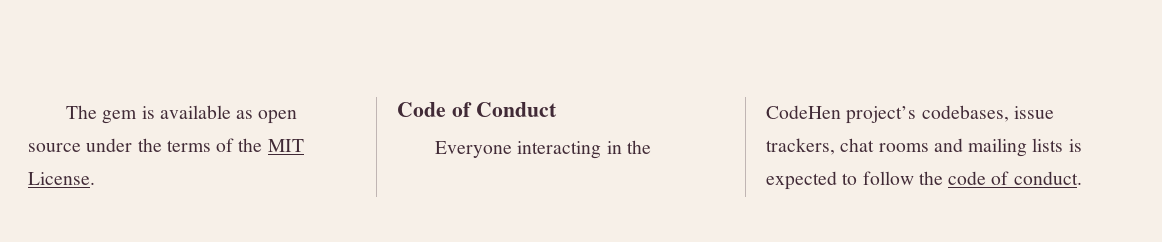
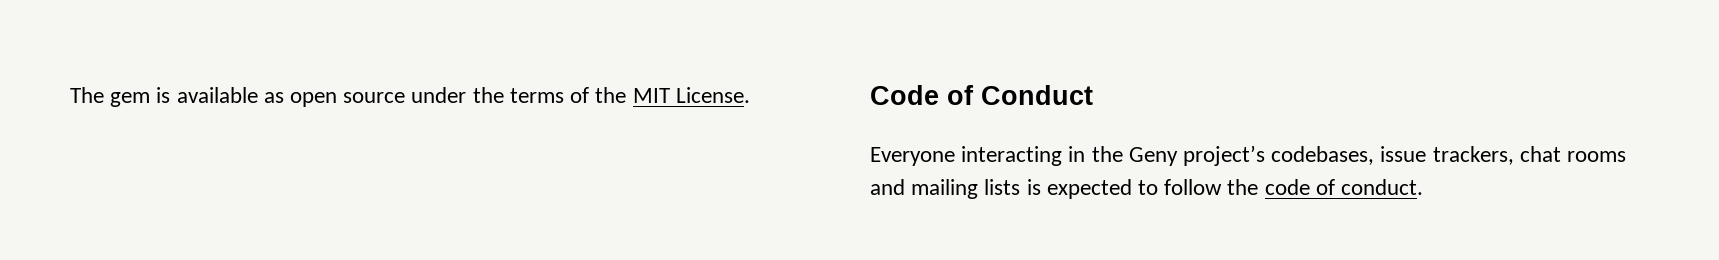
- Everyone interacting in the CodeHen project’s codebases, issue trackers, chat rooms and mailing lists is expected to follow the code of conduct.
+ Everyone interacting in the Geny project’s codebases, issue trackers, chat rooms and mailing lists is expected to follow the code of conduct.

